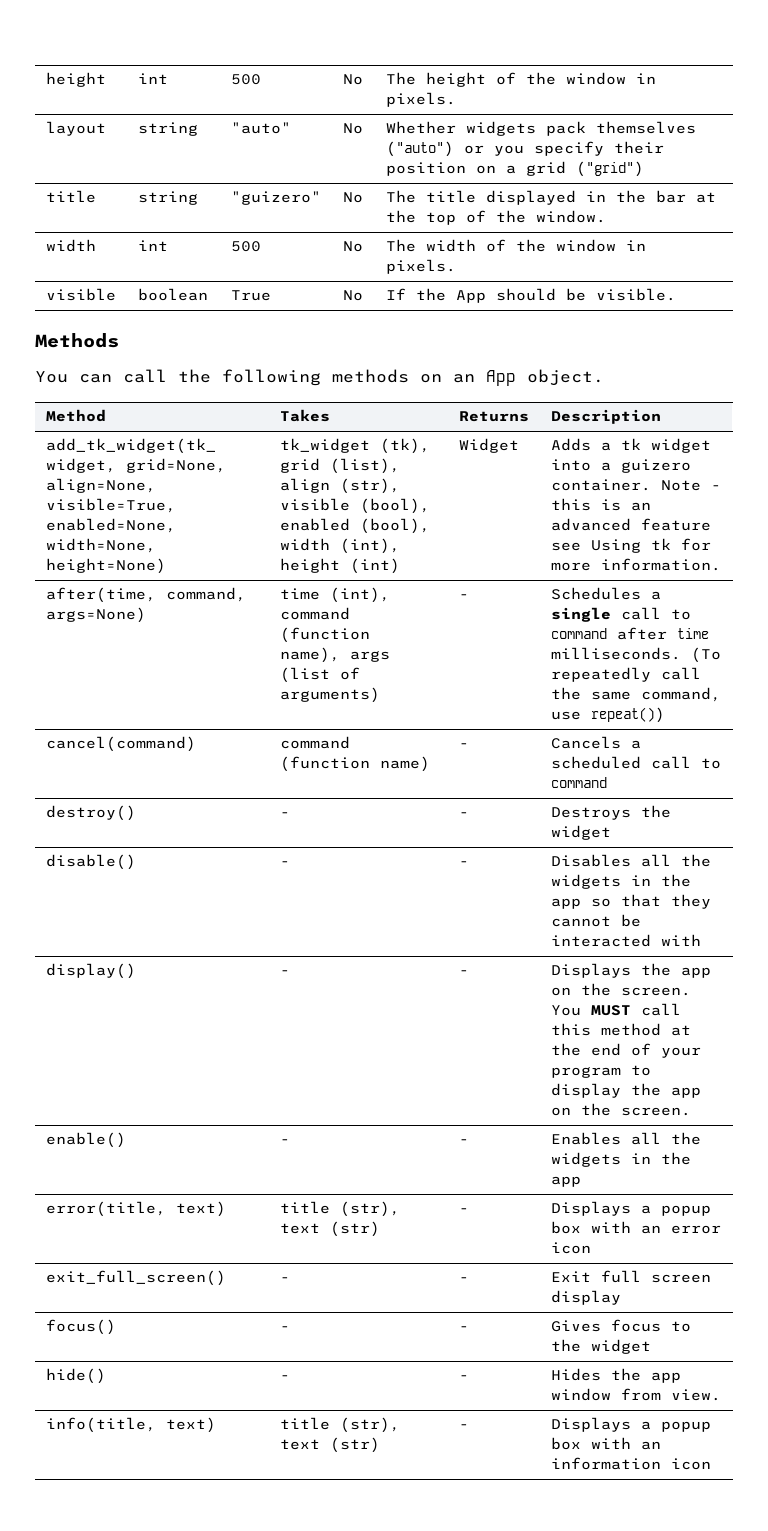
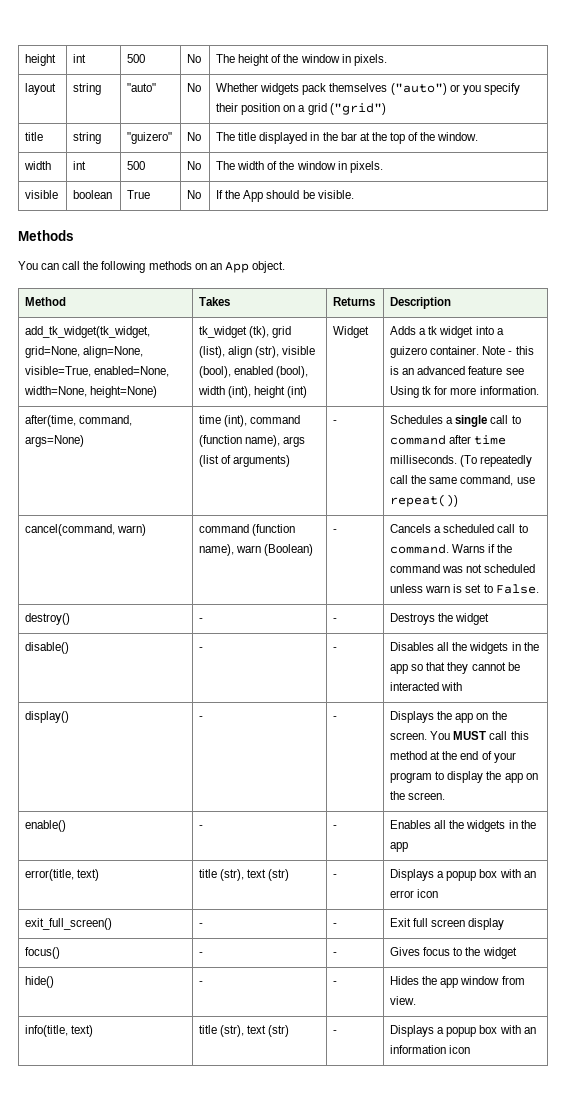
- cancel(command) | command (function name) | - | Cancels a scheduled call to command
+ cancel(command, warn) | command (function name), warn (Boolean) | - | Cancels a scheduled call to command. Warns if the command was not scheduled unless warn is set to False.

